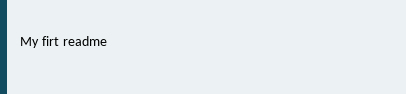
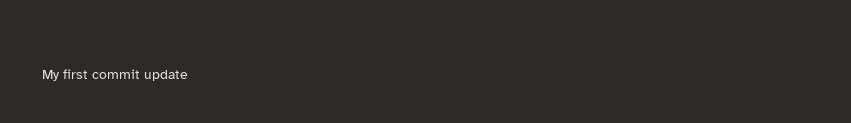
- My firt readme
+ My first commit update

